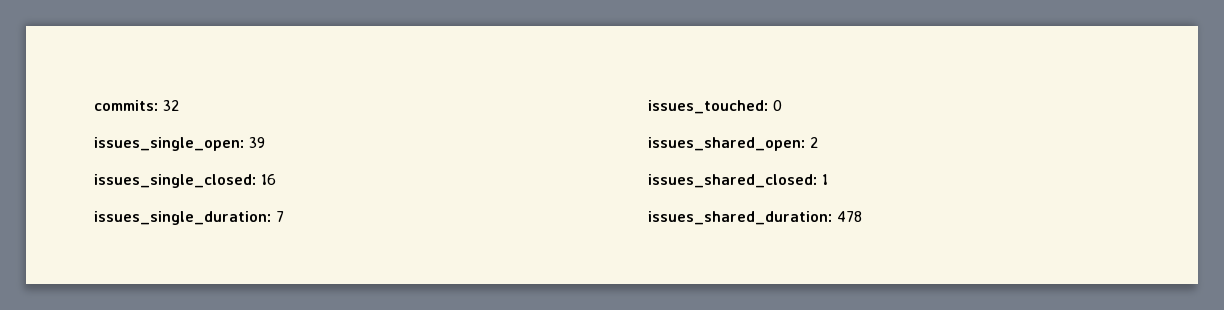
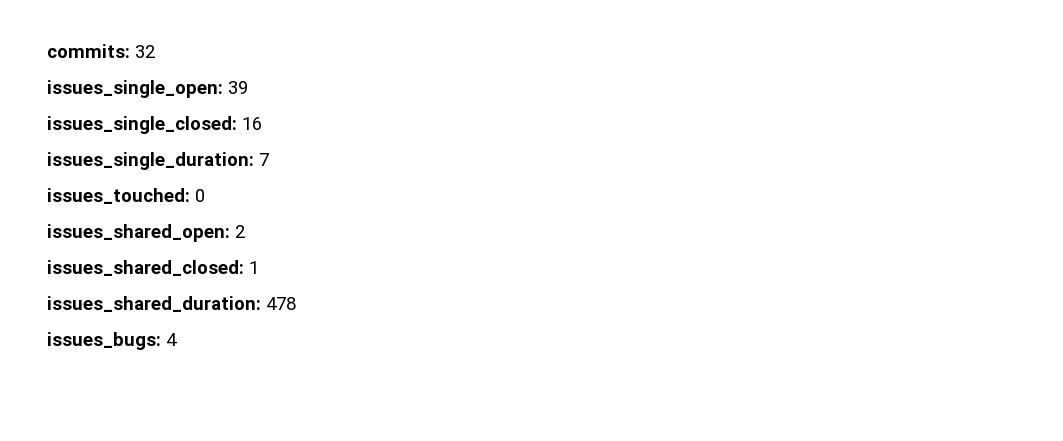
+ issues_bugs: 4

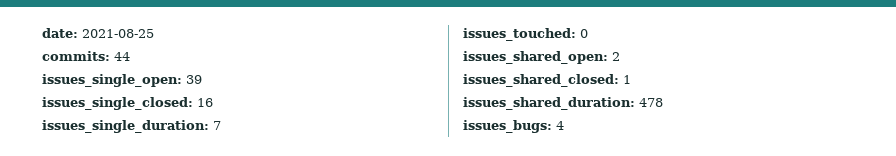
- commits: 32
+ date: 2021-08-25
+ commits: 44

